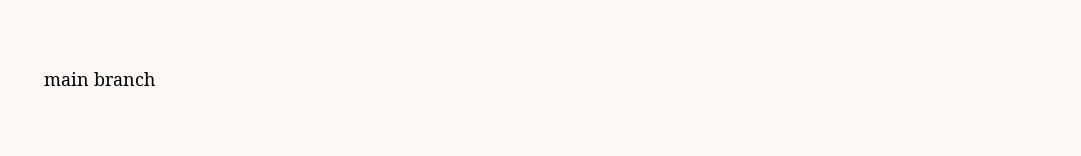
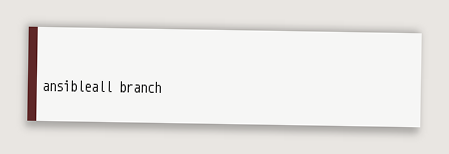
- main branch
+ ansibleall branch

